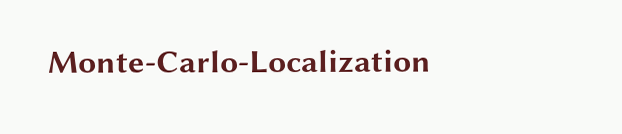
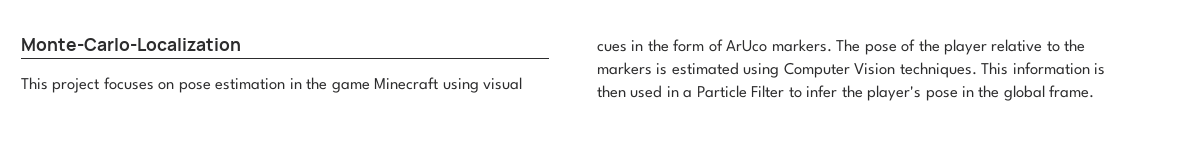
+ This project focuses on pose estimation in the game Minecraft using visual cues in the form of ArUco markers. The pose of the player relative to the markers is estimated using Computer Vision techniques. This information is then used in a Particle Filter to infer the player's pose in the global frame.

